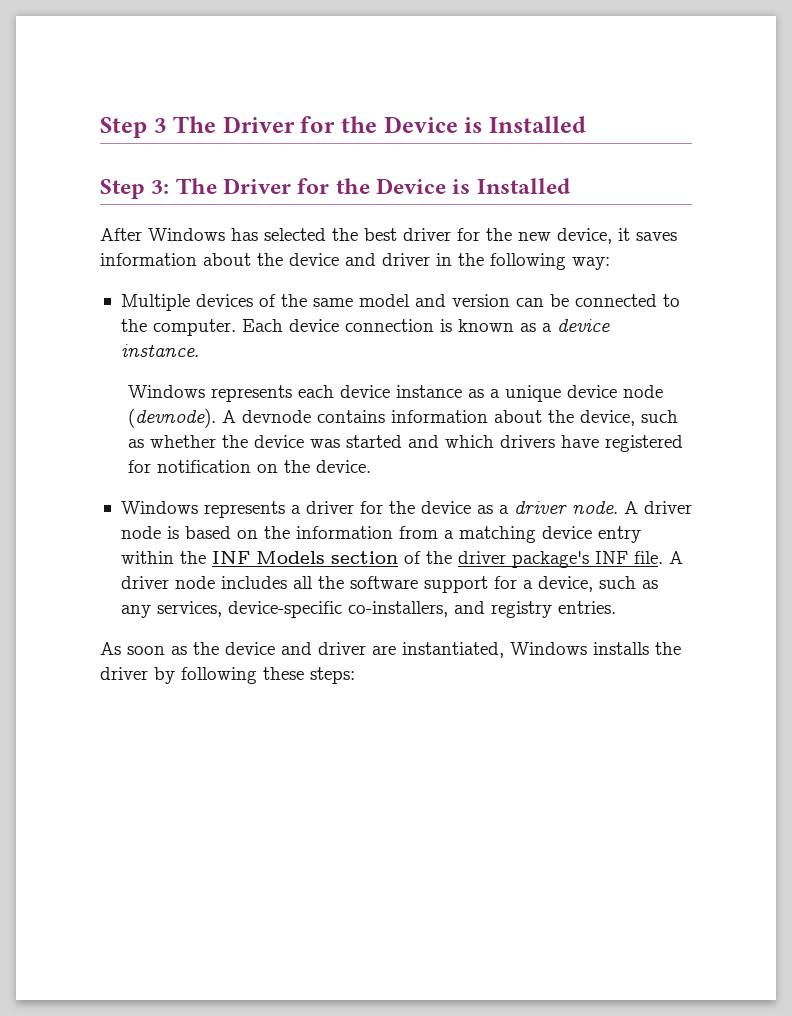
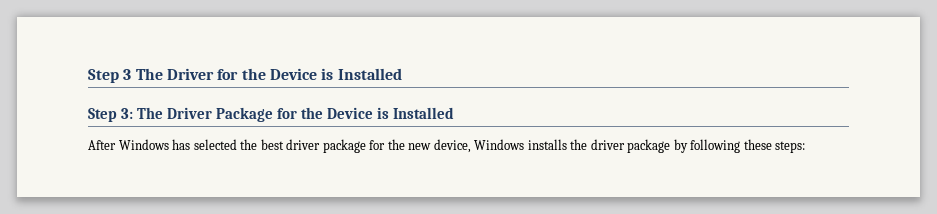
- Step 3: The Driver for the Device is Installed
+ Step 3: The Driver Package for the Device is Installed
- After Windows has selected the best driver for the new device, it saves information about the device and driver in the following way:
- Multiple devices of the same model and version can be connected to the computer. Each device connection is known as a device instance.
- Windows represents each device instance as a unique device node (devnode). A devnode contains information about the device, such as whether the device was started and which drivers have registered for notification on the device.
- Windows represents a driver for the device as a driver node. A driver node is based on the information from a matching device entry within the INF Models section of the driver package's INF file. A driver node includes all the software support for a device, such as any services, device-specific co-installers, and registry entries.
- As soon as the device and driver are instantiated, Windows installs the driver by following these steps:
+ After Windows has selected the best driver package for the new device, Windows installs the driver package by following these steps:

